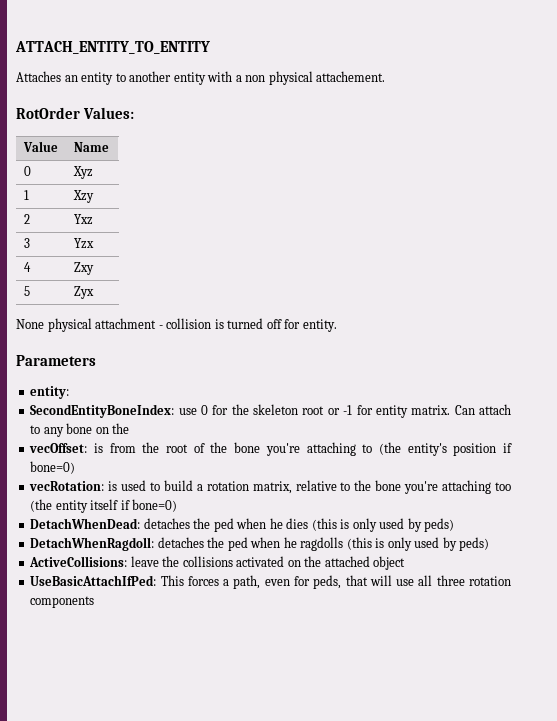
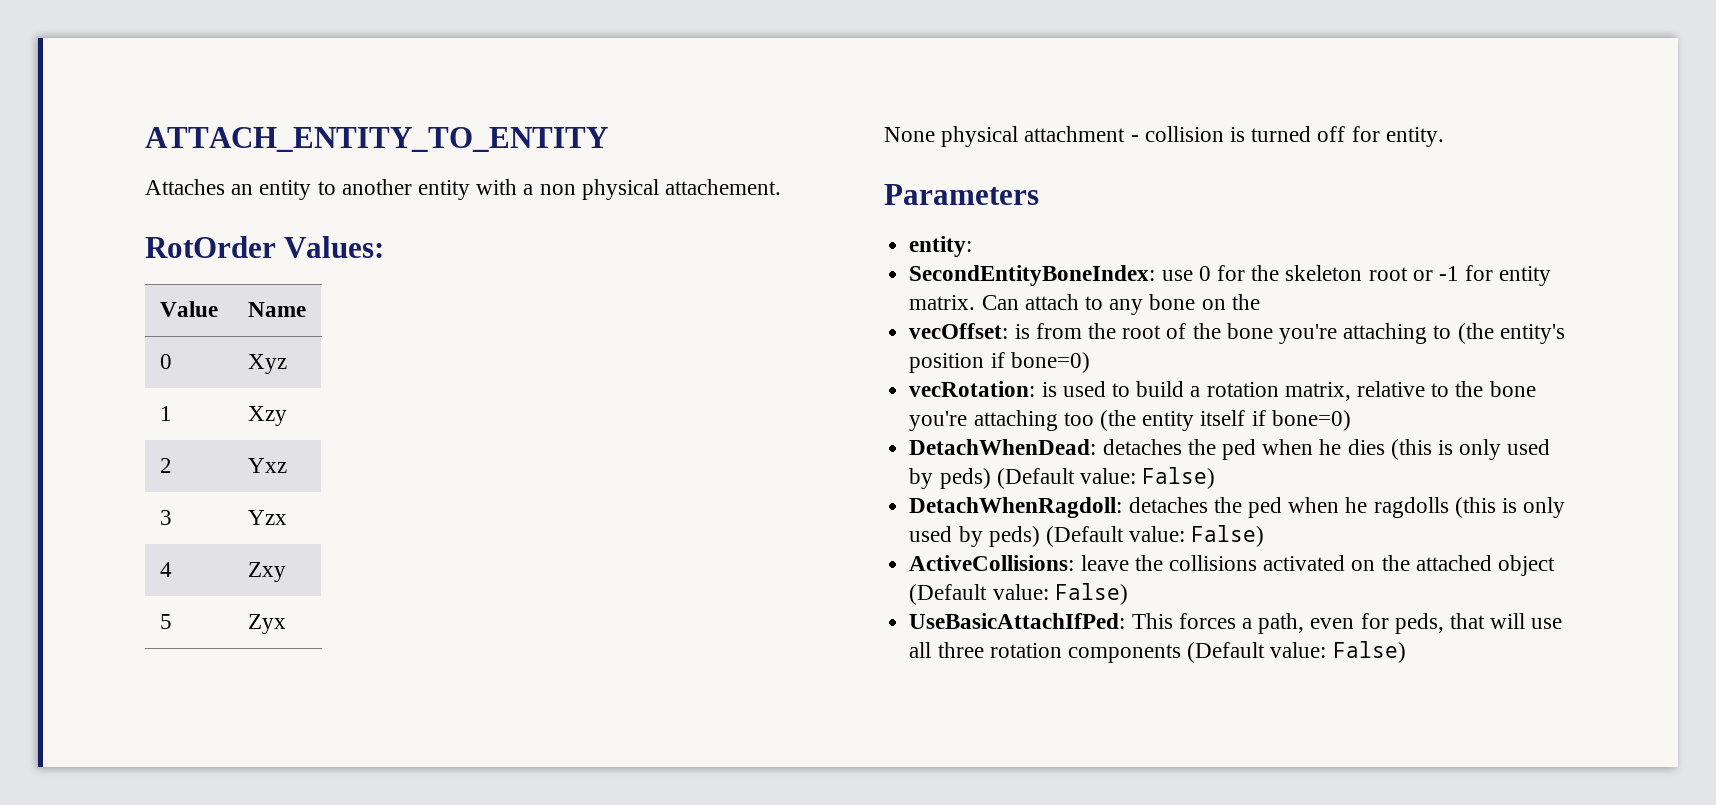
- DetachWhenDead: detaches the ped when he dies (this is only used by peds)
+ DetachWhenDead: detaches the ped when he dies (this is only used by peds) (Default value: False)
- DetachWhenRagdoll: detaches the ped when he ragdolls (this is only used by peds)
+ DetachWhenRagdoll: detaches the ped when he ragdolls (this is only used by peds) (Default value: False)
- ActiveCollisions: leave the collisions activated on the attached object
+ ActiveCollisions: leave the collisions activated on the attached object (Default value: False)
- UseBasicAttachIfPed: This forces a path, even for peds, that will use all three rotation components
+ UseBasicAttachIfPed: This forces a path, even for peds, that will use all three rotation components (Default value: False)

